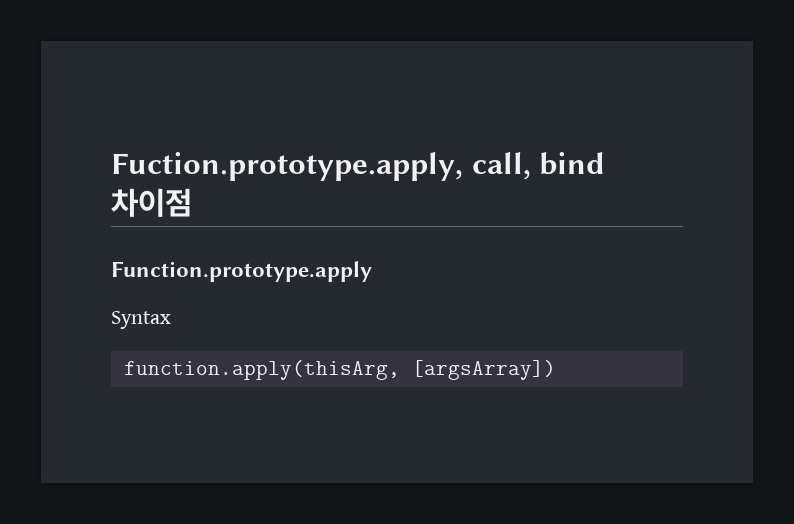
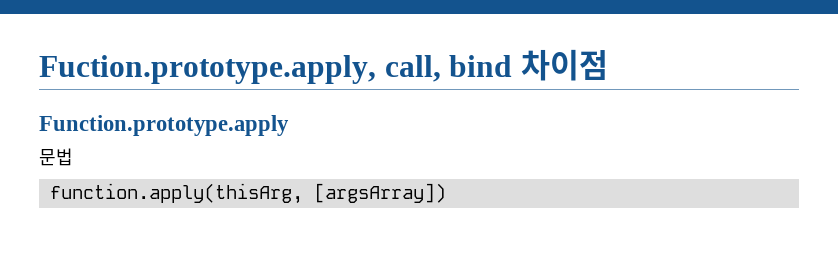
- Syntax
+ 문법

